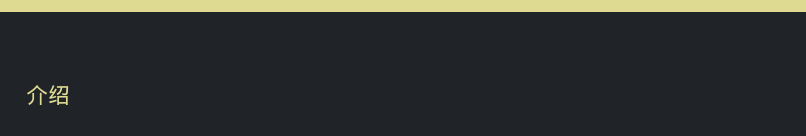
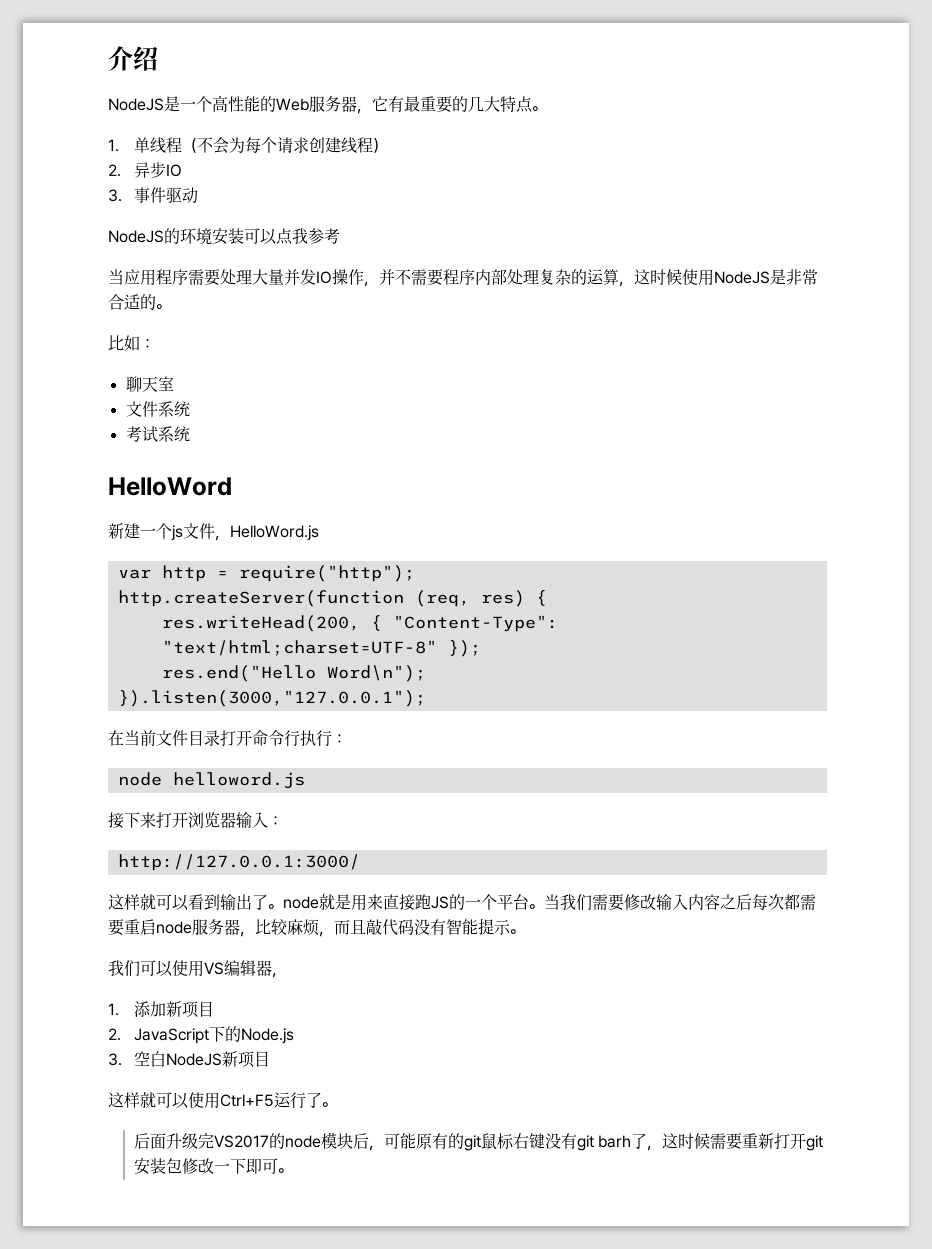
+ NodeJS是一个高性能的Web服务器，它有最重要的几大特点。
+ 1.单线程（不会为每个请求创建线程）
+ 2.异步IO
+ 3.事件驱动
+ NodeJS的环境安装可以点我参考
+ 当应用程序需要处理大量并发IO操作，并不需要程序内部处理复杂的运算，这时候使用NodeJS是非常合适的。
+ 比如：
+ 聊天室
+ 文件系统
+ 考试系统
+ HelloWord
+ 新建一个js文件，HelloWord.js
+ var http = require("http");
+ http.createServer(function (req, res) {
+ res.writeHead(200, { "Content-Type": "text/html;charset=UTF-8" });
+ res.end("Hello Word\n");
+ }).listen(3000,"127.0.0.1");
+ 在当前文件目录打开命令行执行：
+ node helloword.js
+ 接下来打开浏览器输入：
+ http://127.0.0.1:3000/
+ 这样就可以看到输出了。node就是用来直接跑JS的一个平台。当我们需要修改输入内容之后每次都需要重启node服务器，比较麻烦，而且敲代码没有智能提示。
+ 我们可以使用VS编辑器，
+ 1.添加新项目
+ 2. JavaScript下的Node.js
+ 3.空白NodeJS新项目
+ 这样就可以使用Ctrl+F5运行了。
+ 后面升级完VS2017的node模块后，可能原有的git鼠标右键没有git barh了，这时候需要重新打开git安装包修改一下即可。

